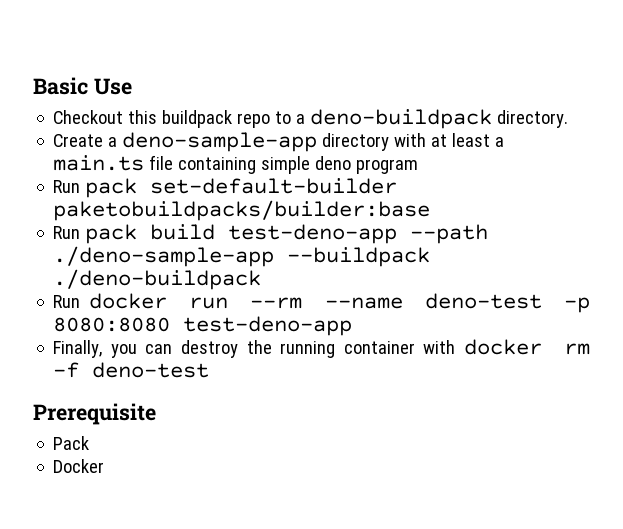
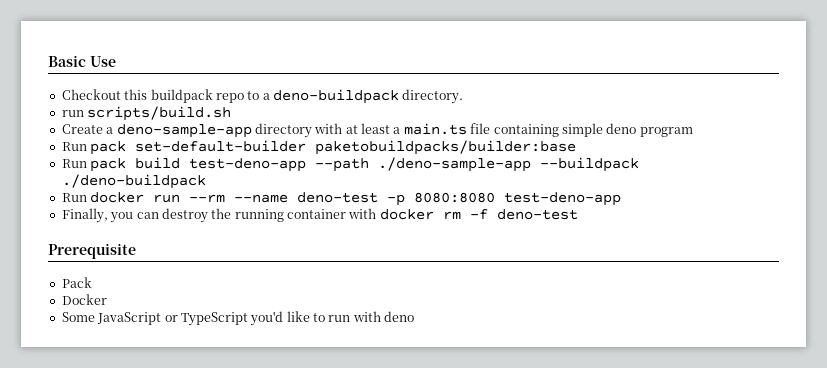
+ run scripts/build.sh
+ Some JavaScript or TypeScript you'd like to run with deno

